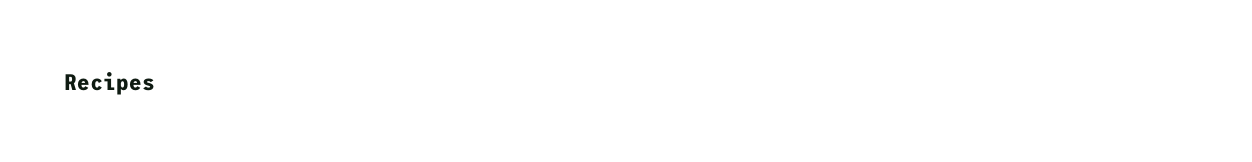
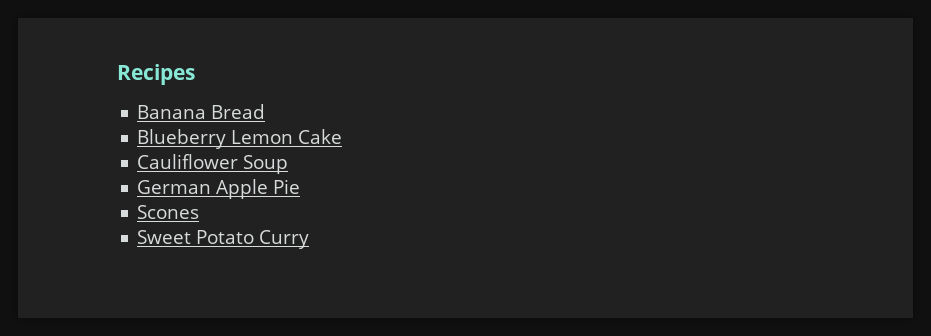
+ Banana Bread
+ Blueberry Lemon Cake
+ Cauliflower Soup
+ German Apple Pie
+ Scones
+ Sweet Potato Curry

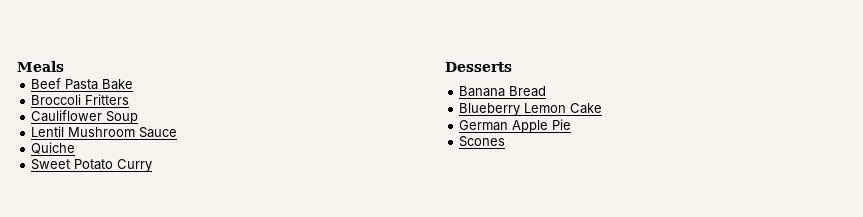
- Recipes
+ Meals
+ Beef Pasta Bake
+ Broccoli Fritters
+ Cauliflower Soup
+ Lentil Mushroom Sauce
+ Quiche
+ Sweet Potato Curry
+ Desserts
- Cauliflower Soup
- Sweet Potato Curry

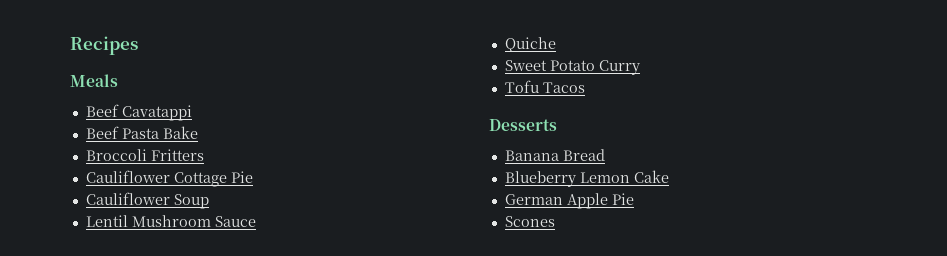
+ Recipes
+ Beef Cavatappi
+ Cauliflower Cottage Pie
+ Tofu Tacos

